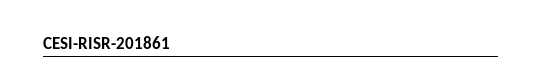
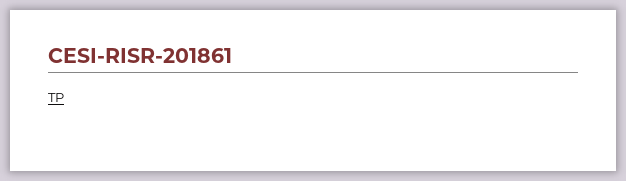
+ TP

